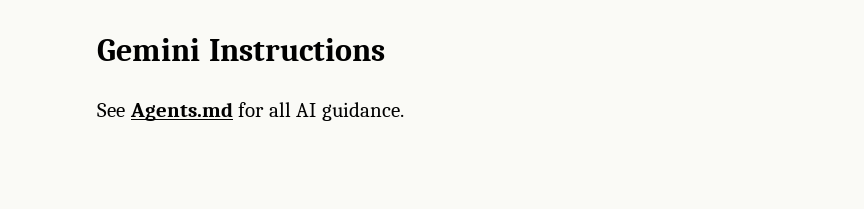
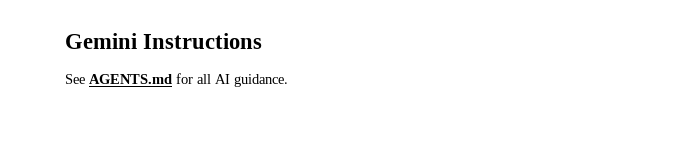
- See Agents.md for all AI guidance.
+ See AGENTS.md for all AI guidance.

